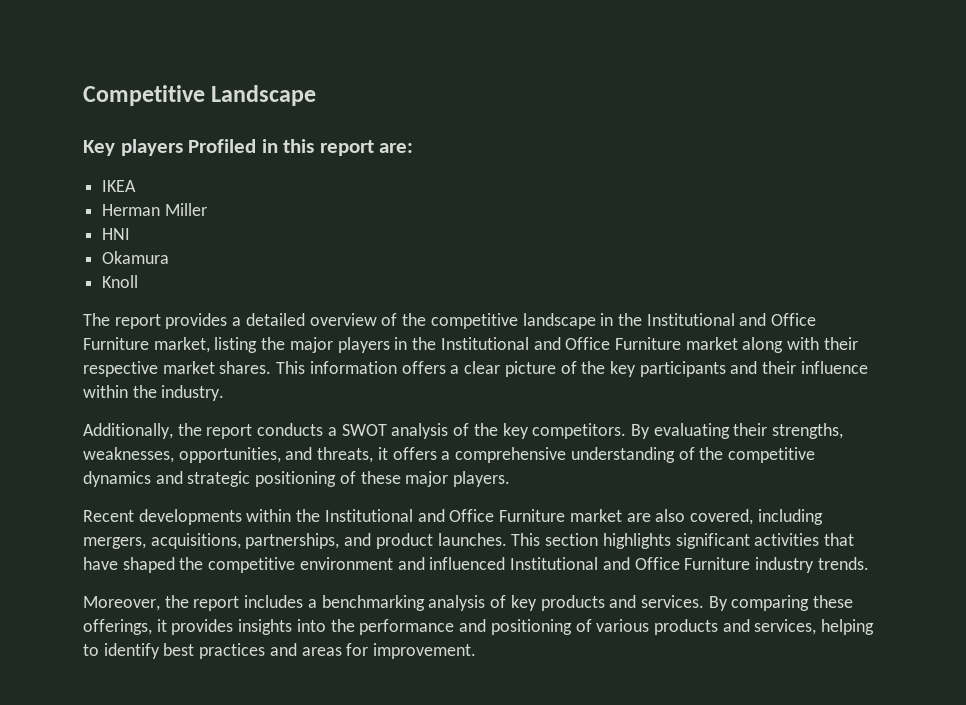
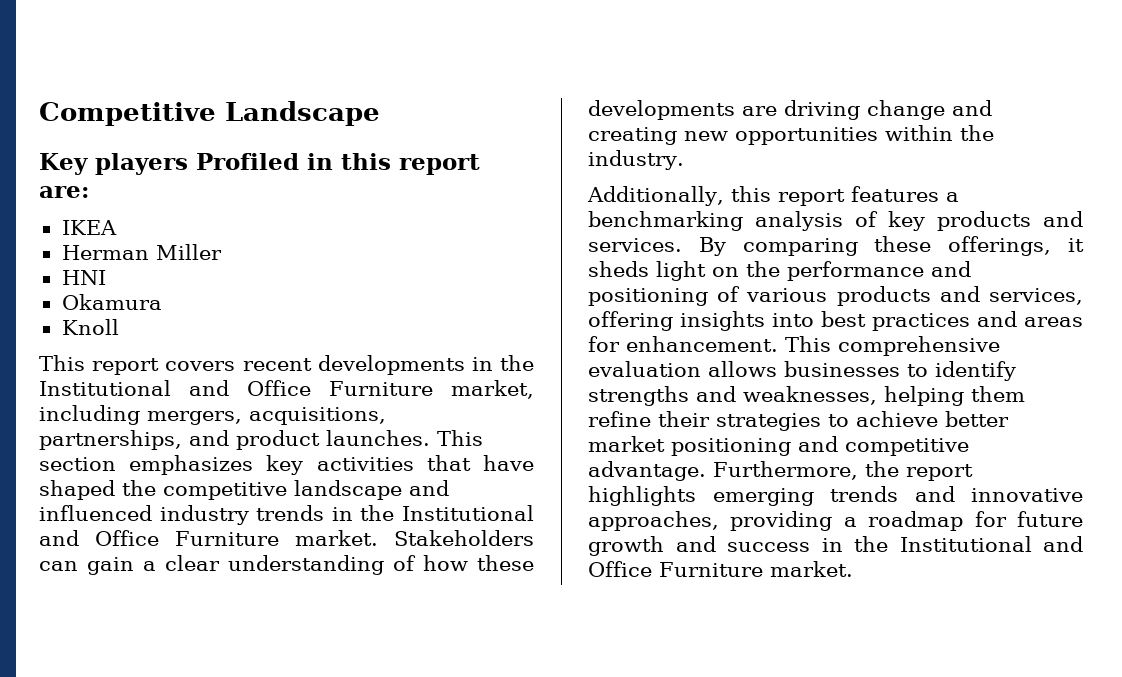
- The report provides a detailed overview of the competitive landscape in the Institutional and Office Furniture market, listing the major players in the Institutional and Office Furniture market along with their respective market shares. This information offers a clear picture of the key participants and their influence within the industry.
- Additionally, the report conducts a SWOT analysis of the key competitors. By evaluating their strengths, weaknesses, opportunities, and threats, it offers a comprehensive understanding of the competitive dynamics and strategic positioning of these major players.
- Recent developments within the Institutional and Office Furniture market are also covered, including mergers, acquisitions, partnerships, and product launches.
+ This report covers recent developments in the Institutional and Office Furniture market, including mergers, acquisitions, partnerships, and product launches.
- This section highlights significant activities that have shaped the competitive environment and influenced Institutional and Office Furniture industry trends.
- Moreover, the report includes a benchmarking analysis of key products and services.
+ This section emphasizes key activities that have shaped the competitive landscape and influenced industry trends in the Institutional and Office Furniture market. Stakeholders can gain a clear understanding of how these developments are driving change and creating new opportunities within the industry.
+ Additionally, this report features a benchmarking analysis of key products and services.
- By comparing these offerings, it provides insights into the performance and positioning of various products and services, helping to identify best practices and areas for improvement.
+ By comparing these offerings, it sheds light on the performance and positioning of various products and services, offering insights into best practices and areas for enhancement. This comprehensive evaluation allows businesses to identify strengths and weaknesses, helping them refine their strategies to achieve better market positioning and competitive advantage. Furthermore, the report highlights emerging trends and innovative approaches, providing a roadmap for future growth and success in the Institutional and Office Furniture market.

